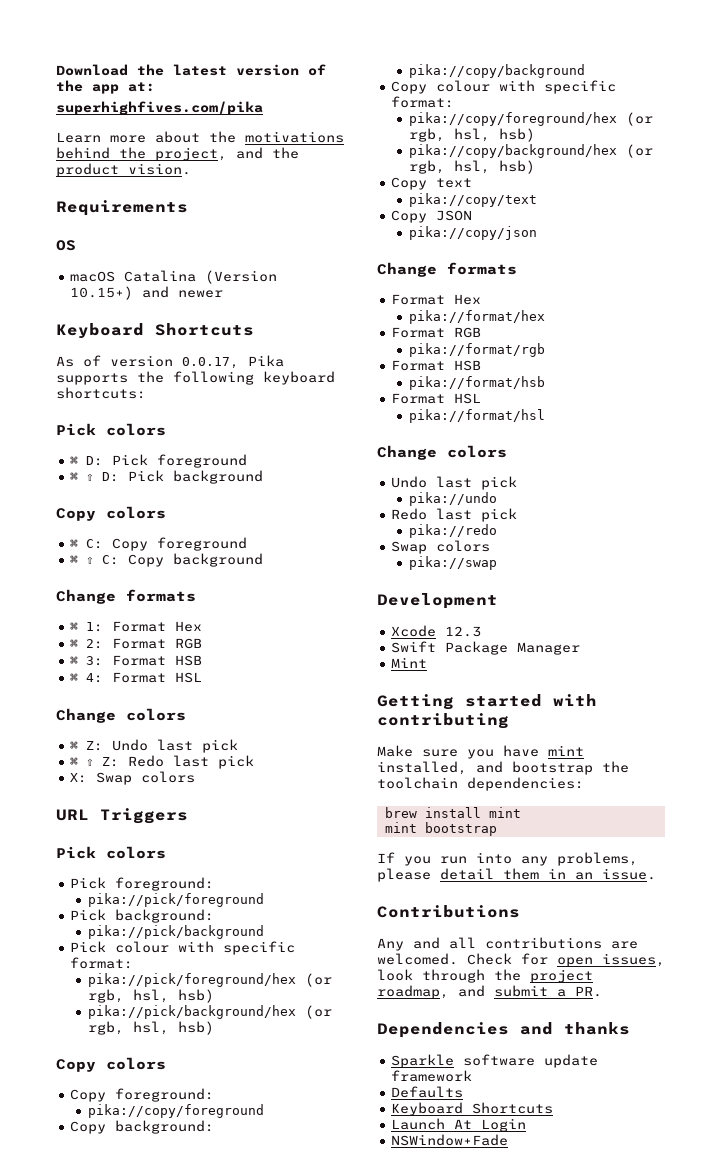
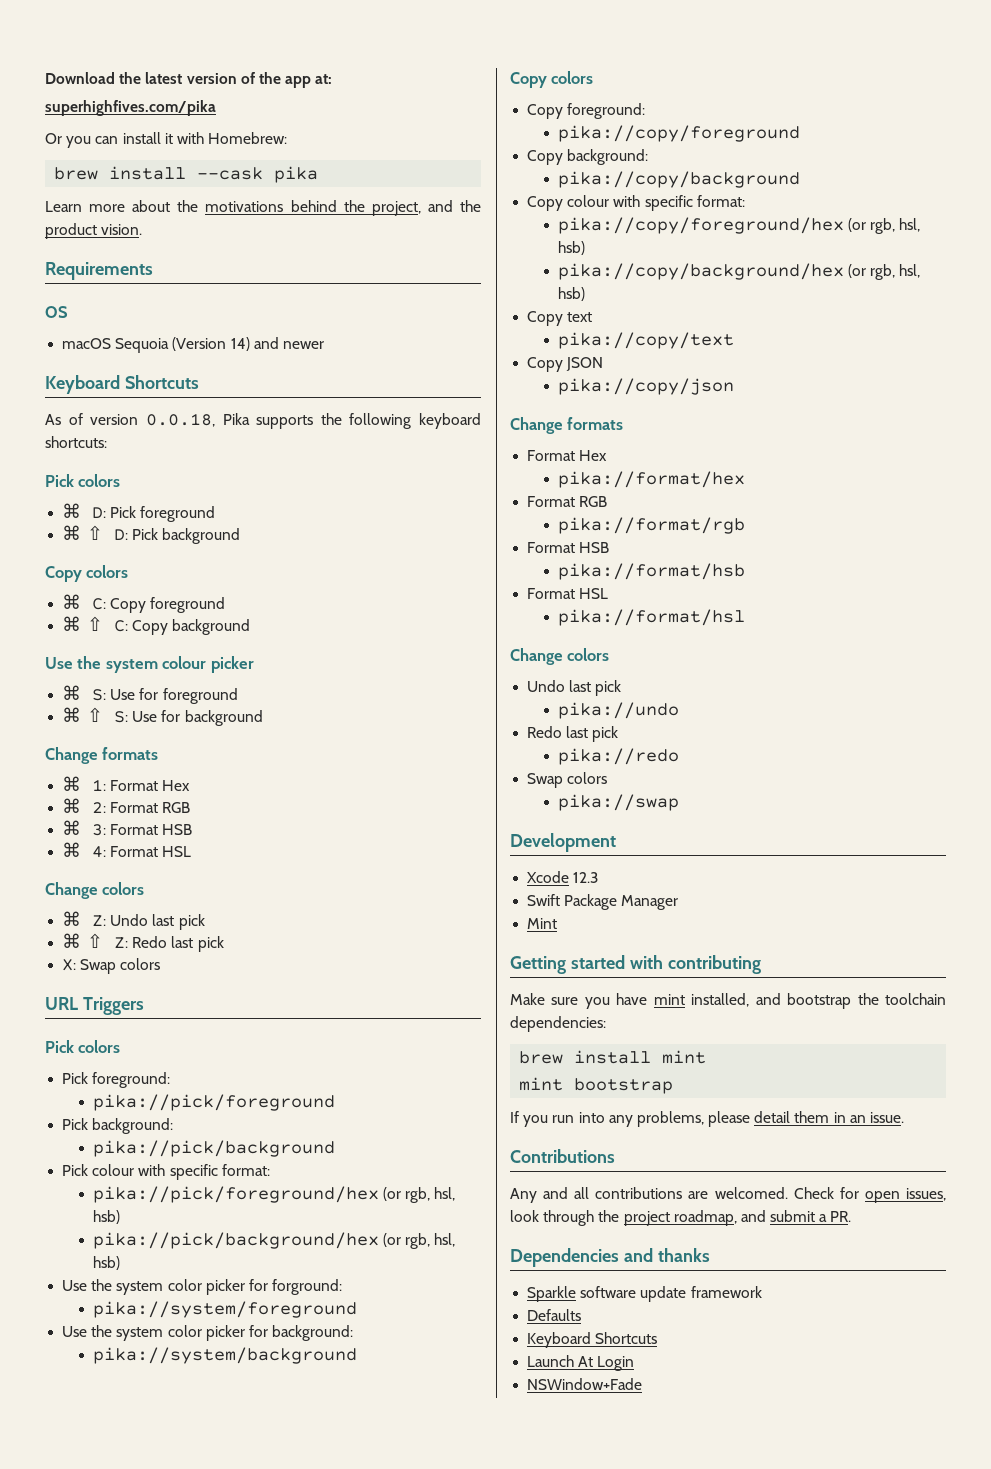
+ Or you can install it with Homebrew:
+ brew install --cask pika
- macOS Catalina (Version 10.15+) and newer
+ macOS Sequoia (Version 14) and newer
- As of version 0.0.17, Pika supports the following keyboard shortcuts:
+ As of version 0.0.18, Pika supports the following keyboard shortcuts:
+ Use the system colour picker
+ ⌘ S: Use for foreground
+ ⌘ ⇧ S: Use for background
+ Use the system color picker for forground:
+ pika://system/foreground
+ Use the system color picker for background:
+ pika://system/background

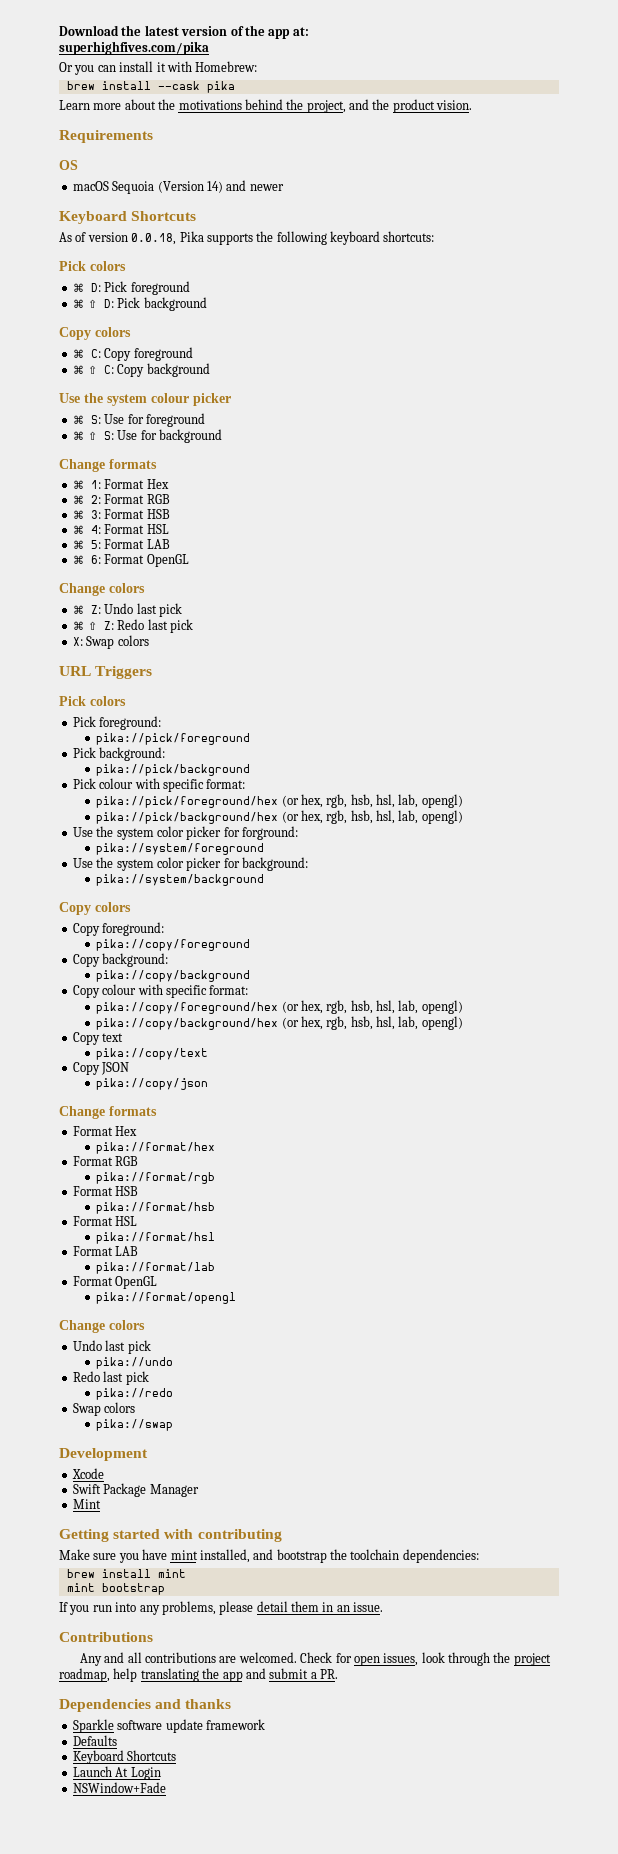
+ ⌘ 5: Format LAB
+ ⌘ 6: Format OpenGL
- pika://pick/foreground/hex (or rgb, hsl, hsb)
- pika://pick/background/hex (or rgb, hsl, hsb)
+ pika://pick/foreground/hex (or hex, rgb, hsb, hsl, lab, opengl)
+ pika://pick/background/hex (or hex, rgb, hsb, hsl, lab, opengl)
- pika://copy/foreground/hex (or rgb, hsl, hsb)
- pika://copy/background/hex (or rgb, hsl, hsb)
+ pika://copy/foreground/hex (or hex, rgb, hsb, hsl, lab, opengl)
+ pika://copy/background/hex (or hex, rgb, hsb, hsl, lab, opengl)
  pika://format/hsl
+ Format LAB
+ pika://format/lab
+ Format OpenGL
+ pika://format/opengl
- Xcode 12.3
+ Xcode
- Check for open issues, look through the project roadmap, and submit a PR.
+ Check for open issues, look through the project roadmap, help translating the app and submit a PR.

